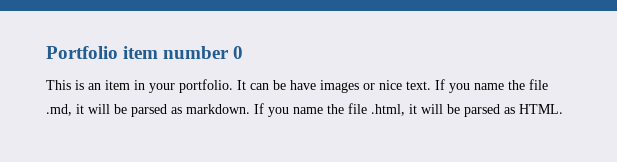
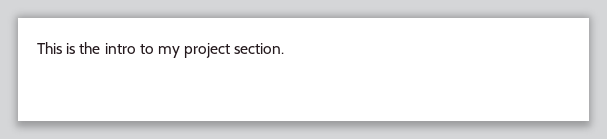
- Portfolio item number 0
- This is an item in your portfolio. It can be have images or nice text. If you name the file .md, it will be parsed as markdown. If you name the file .html, it will be parsed as HTML.
+ This is the intro to my project section.

